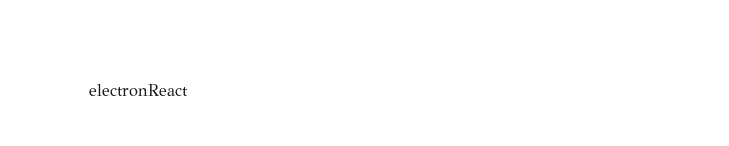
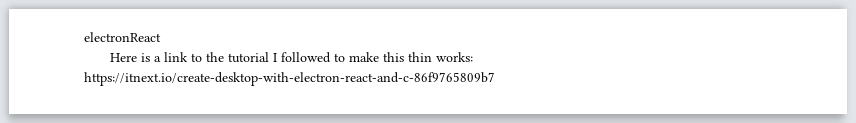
+ Here is a link to the tutorial I followed to make this thin works: https://itnext.io/create-desktop-with-electron-react-and-c-86f9765809b7

